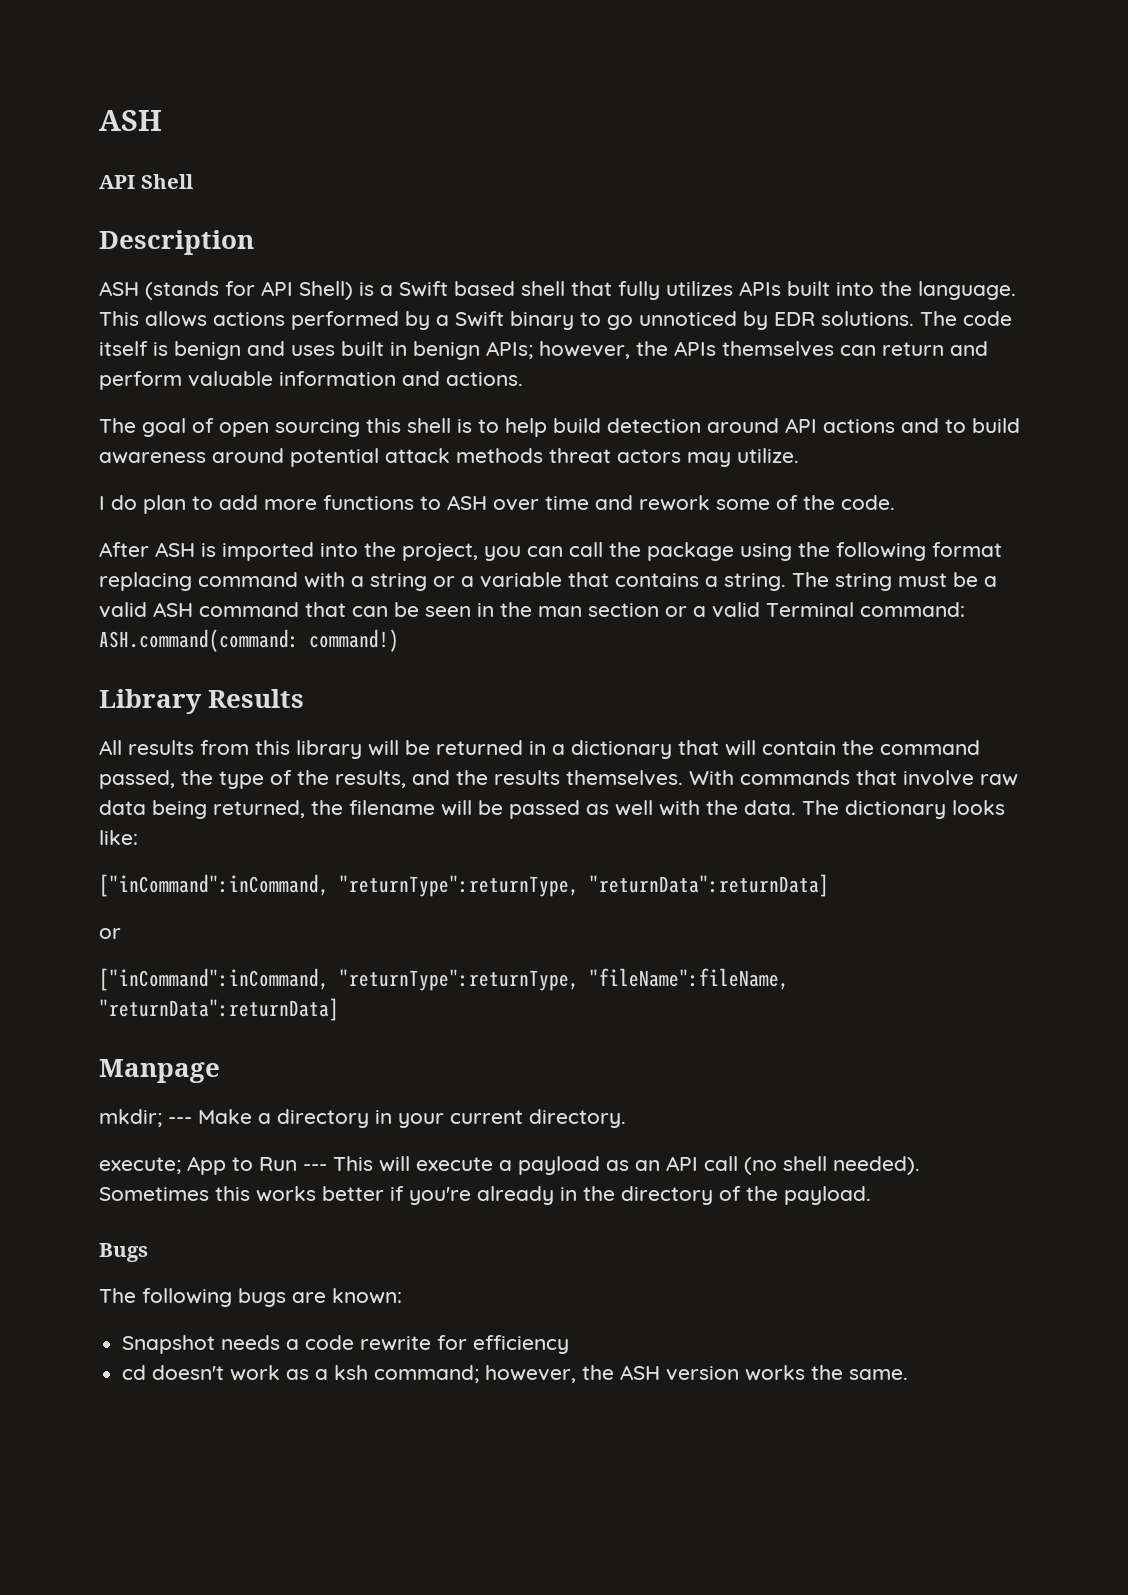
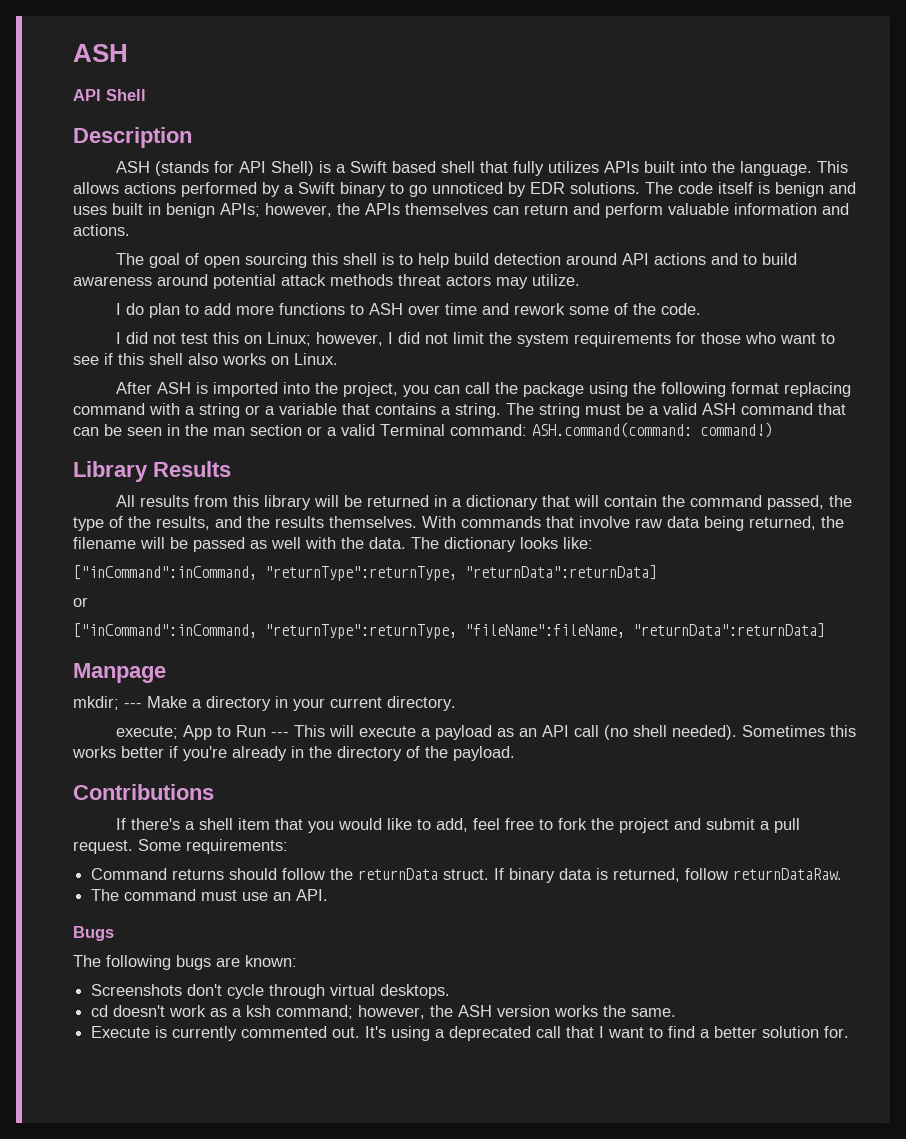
+ I did not test this on Linux; however, I did not limit the system requirements for those who want to see if this shell also works on Linux.
+ Contributions
+ If there's a shell item that you would like to add, feel free to fork the project and submit a pull request. Some requirements:
+ Command returns should follow the returnData struct. If binary data is returned, follow returnDataRaw.
+ The command must use an API.
- Snapshot needs a code rewrite for efficiency
+ Screenshots don't cycle through virtual desktops.
+ Execute is currently commented out. It's using a deprecated call that I want to find a better solution for.

